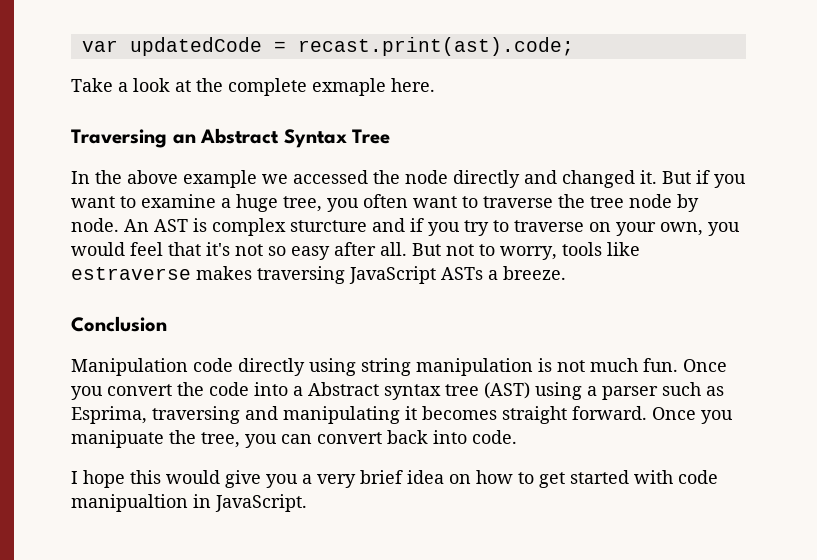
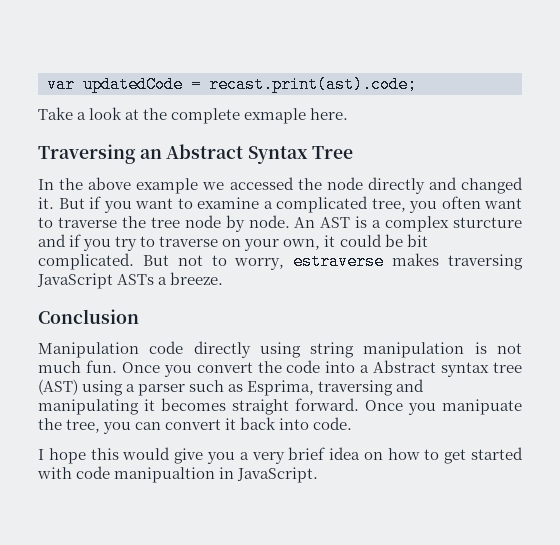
- But if you want to examine a huge tree, you often want to traverse the tree node by node.
+ But if you want to examine a complicated tree, you often want to traverse the tree node by node.
- An AST is complex sturcture and if you try to traverse on your own, you would feel that it's not so easy after all.
+ An AST is a complex sturcture and if you try to traverse on your own, it could be bit complicated.
- But not to worry, tools like estraverse makes traversing JavaScript ASTs a breeze.
+ But not to worry, estraverse makes traversing JavaScript ASTs a breeze.
- Once you manipuate the tree, you can convert back into code.
+ Once you manipuate the tree, you can convert it back into code.

